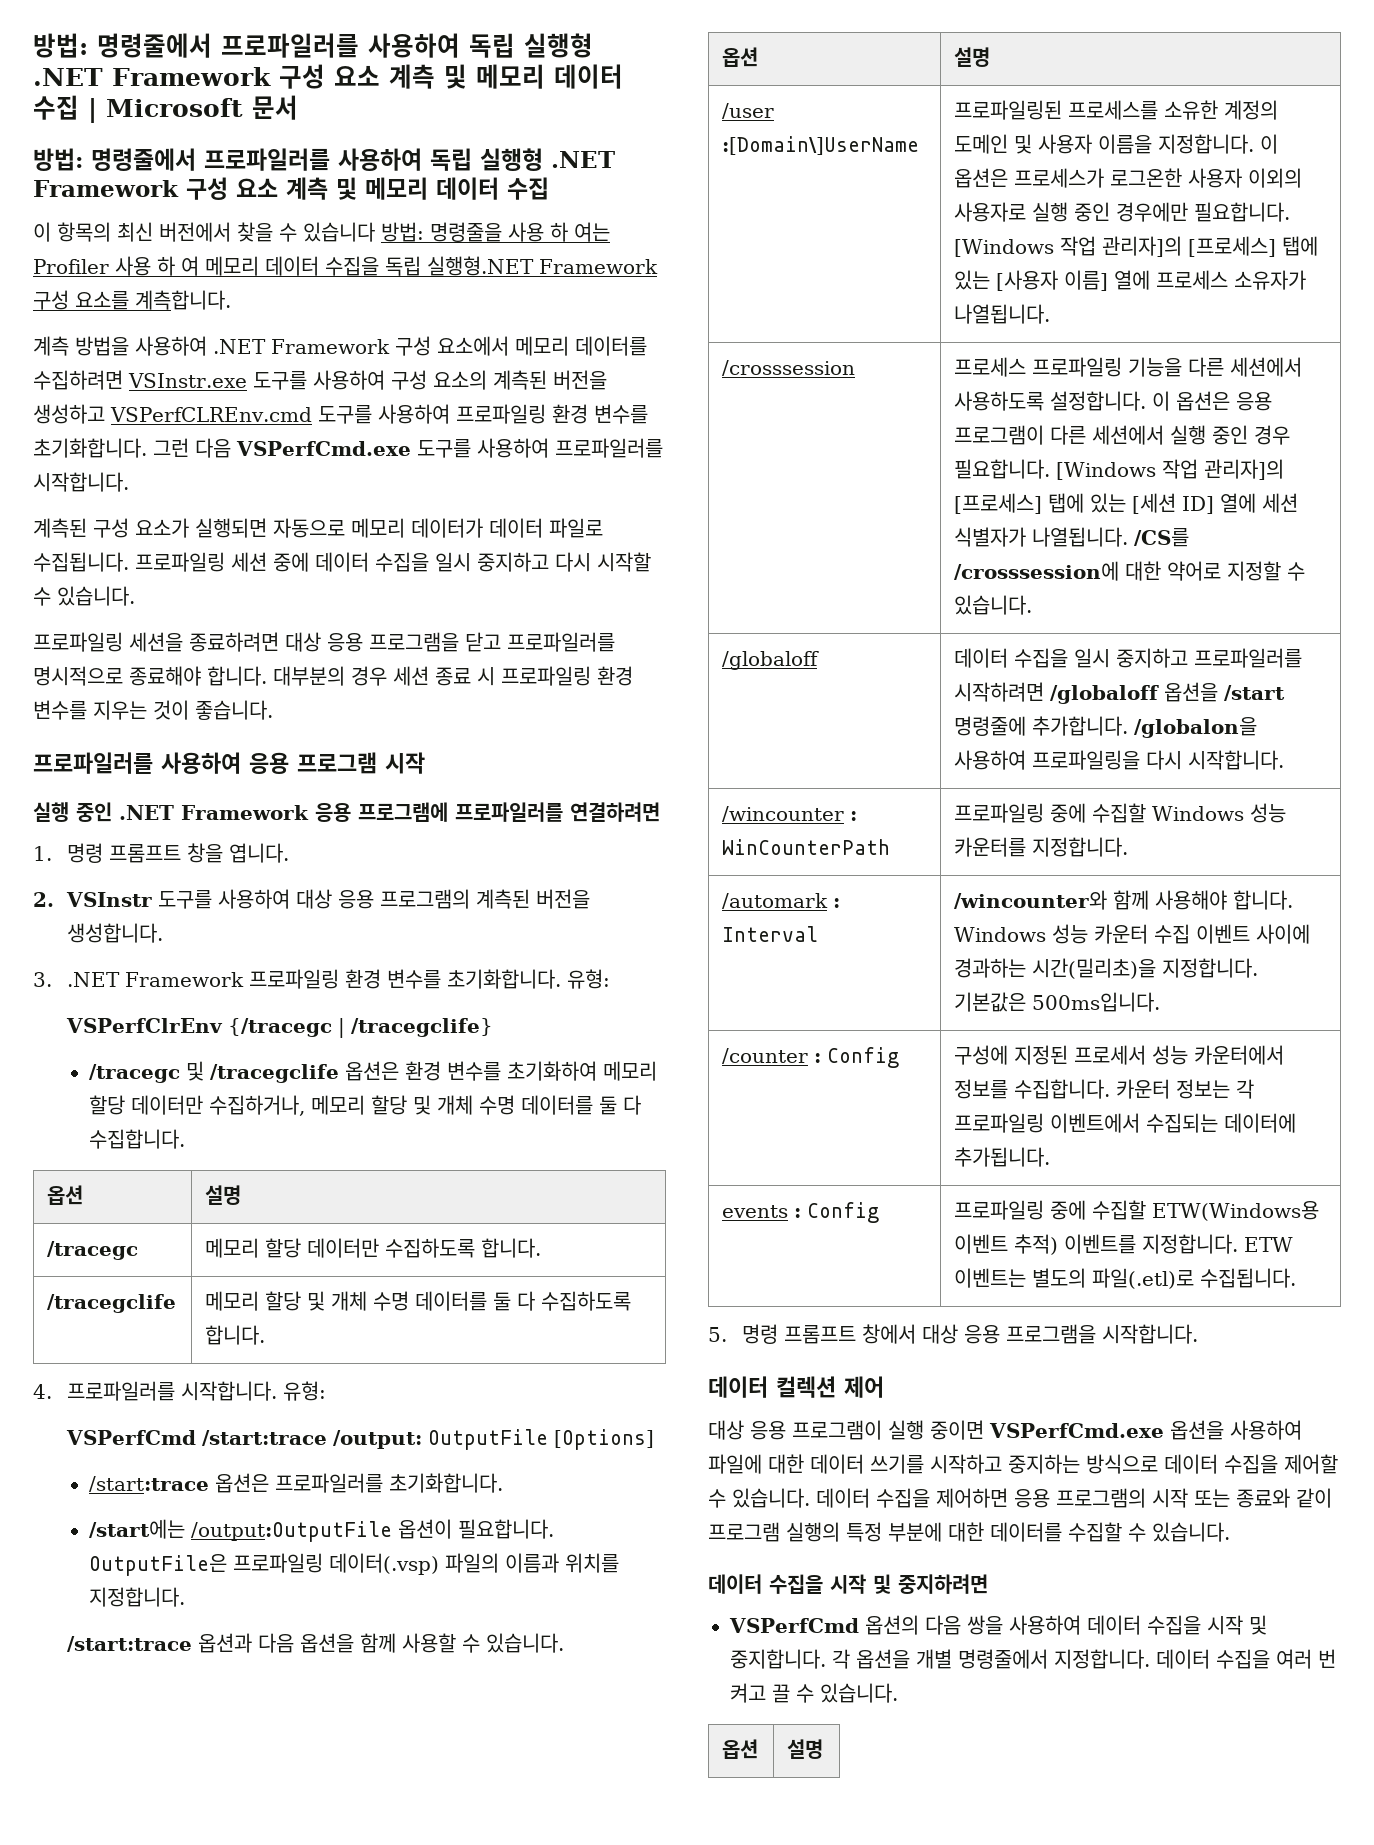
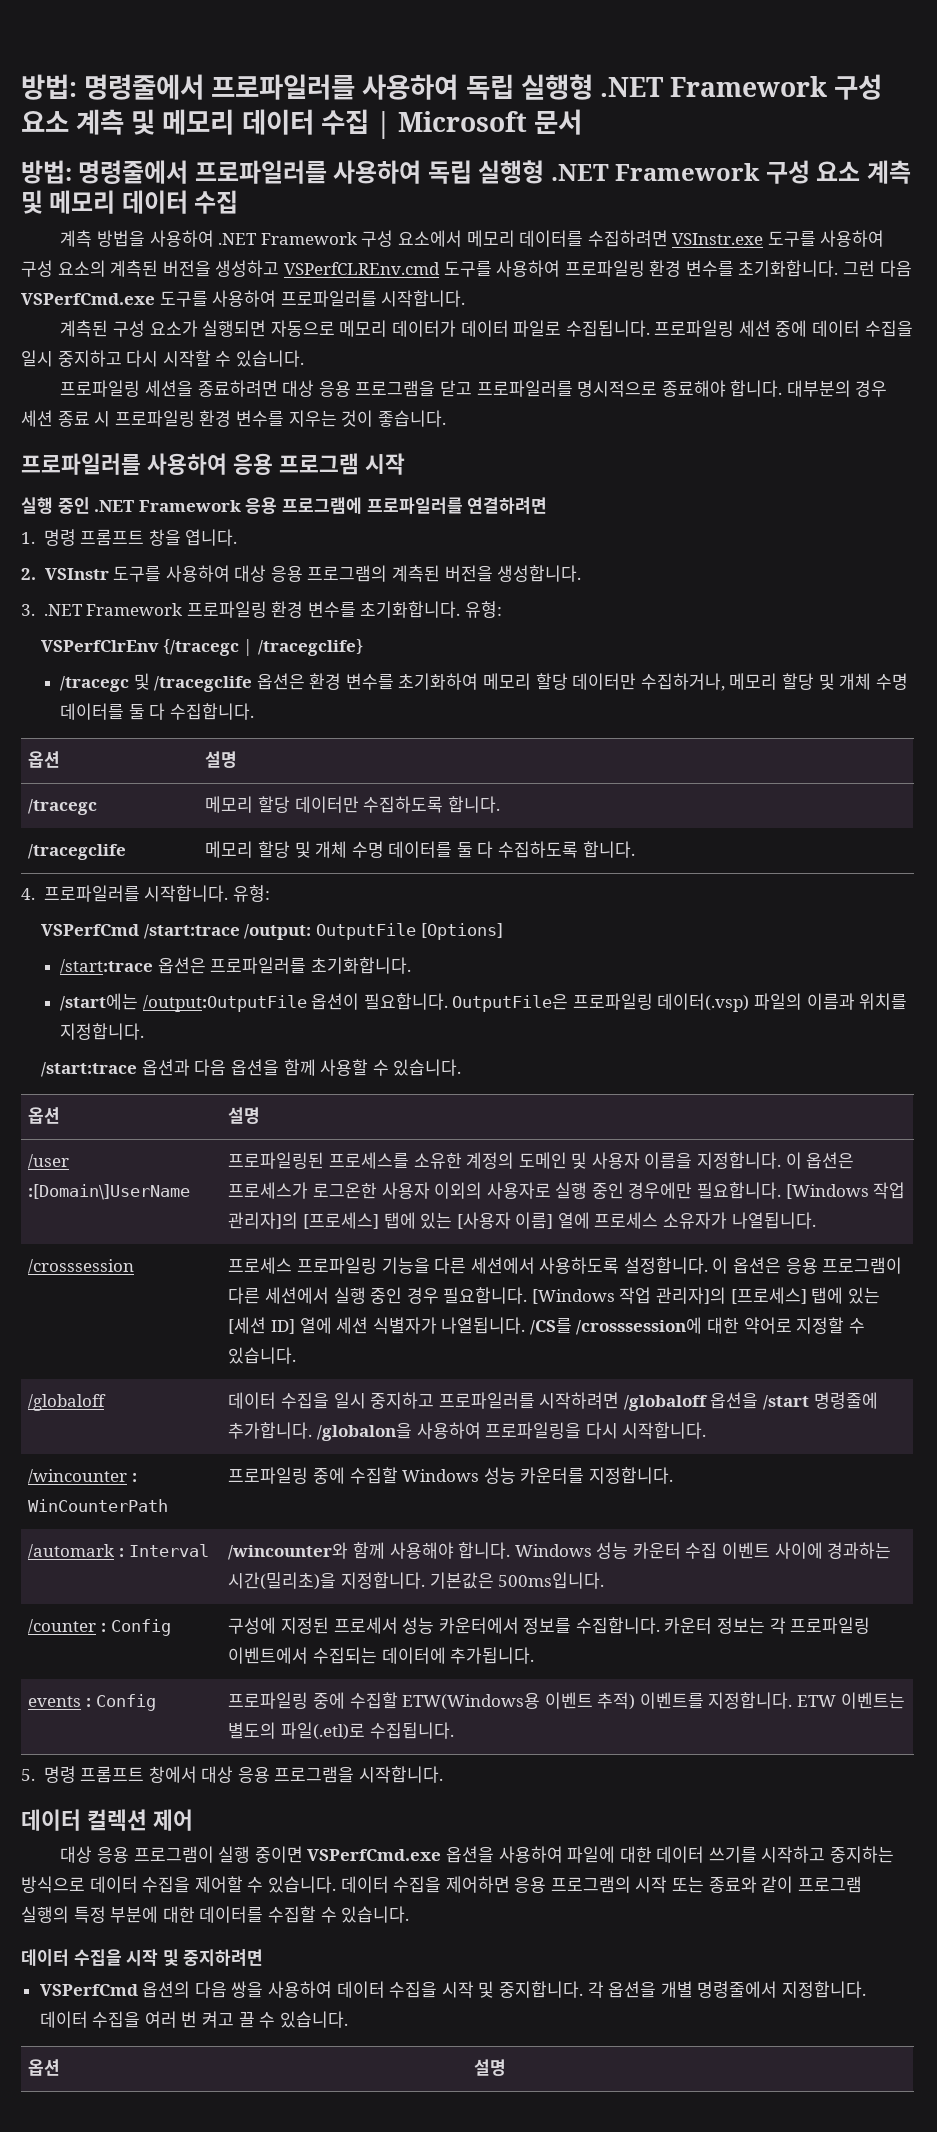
- 이 항목의 최신 버전에서 찾을 수 있습니다 방법: 명령줄을 사용 하 여는 Profiler 사용 하 여 메모리 데이터 수집을 독립 실행형.NET Framework 구성 요소를 계측합니다.

